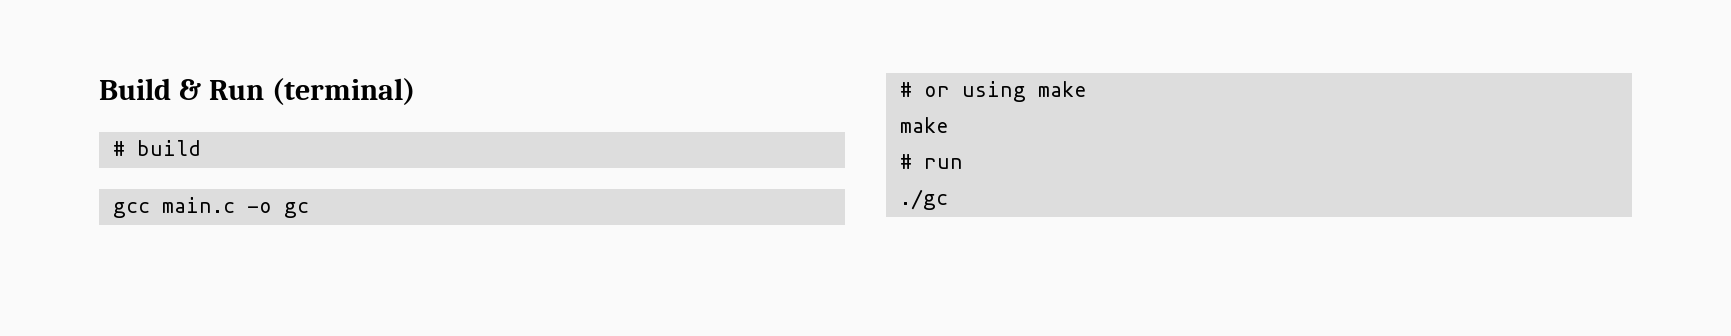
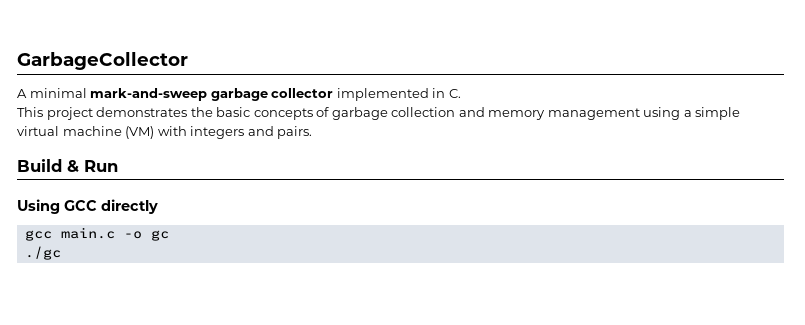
+ GarbageCollector
+ A minimal mark-and-sweep garbage collector implemented in C.
+ This project demonstrates the basic concepts of garbage collection and memory management using a simple virtual machine (VM) with integers and pairs.
- Build & Run (terminal)
- # build
+ Build & Run
+ Using GCC directly
- # or using make
- make
- # run

